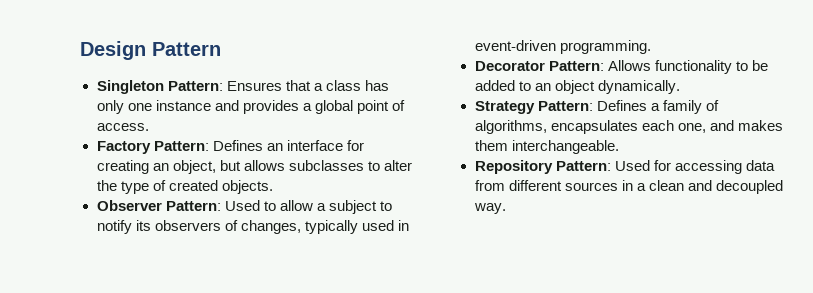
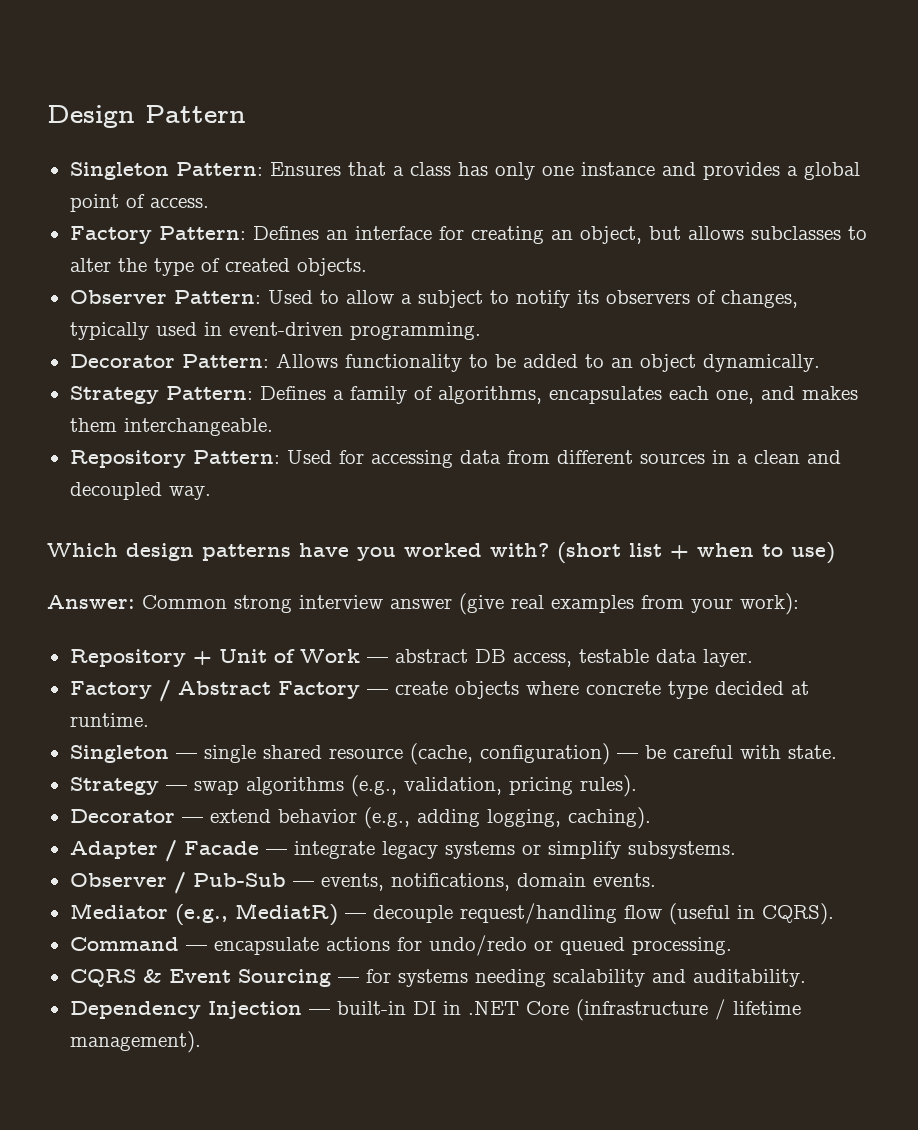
+ Which design patterns have you worked with? (short list + when to use)
+ Answer: Common strong interview answer (give real examples from your work):
+ Repository + Unit of Work — abstract DB access, testable data layer.
+ Factory / Abstract Factory — create objects where concrete type decided at runtime.
+ Singleton — single shared resource (cache, configuration) — be careful with state.
+ Strategy — swap algorithms (e.g., validation, pricing rules).
+ Decorator — extend behavior (e.g., adding logging, caching).
+ Adapter / Facade — integrate legacy systems or simplify subsystems.
+ Observer / Pub-Sub — events, notifications, domain events.
+ Mediator (e.g., MediatR) — decouple request/handling flow (useful in CQRS).
+ Command — encapsulate actions for undo/redo or queued processing.
+ CQRS & Event Sourcing — for systems needing scalability and auditability.
+ Dependency Injection — built-in DI in .NET Core (infrastructure / lifetime management).

